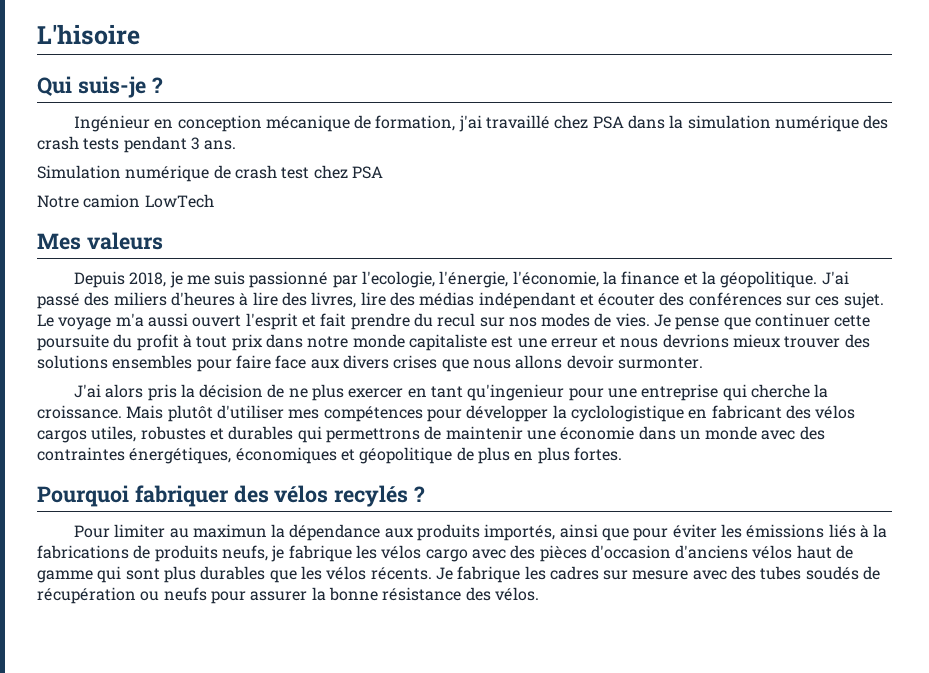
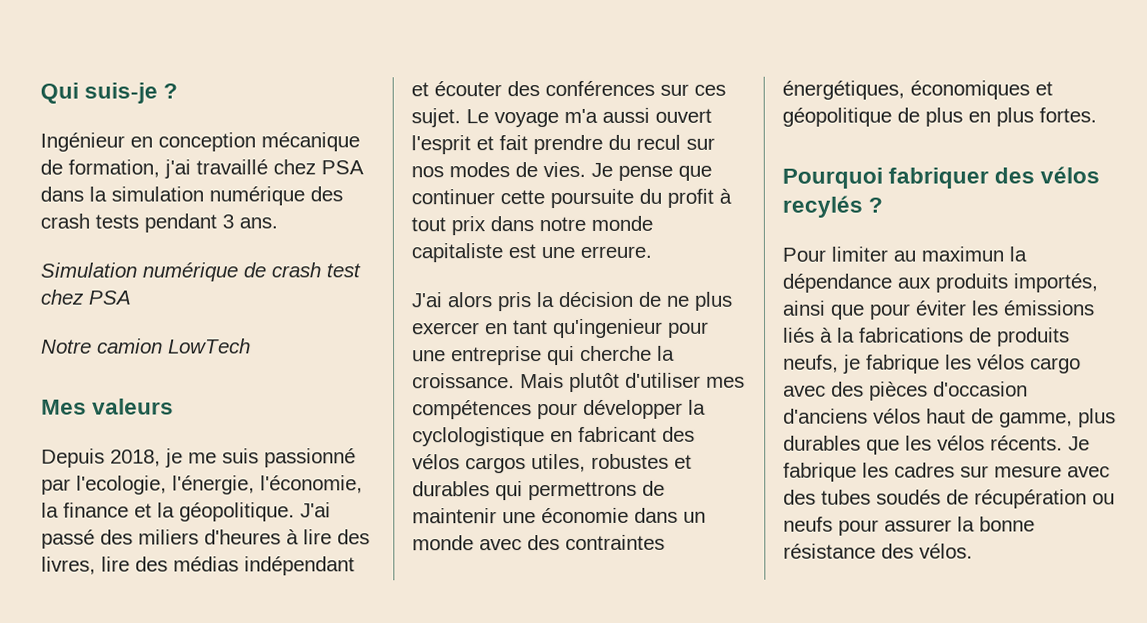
- L'hisoire
- Je pense que continuer cette poursuite du profit à tout prix dans notre monde capitaliste est une erreur et nous devrions mieux trouver des solutions ensembles pour faire face aux divers crises que nous allons devoir surmonter.
+ Je pense que continuer cette poursuite du profit à tout prix dans notre monde capitaliste est une erreure.
- Pour limiter au maximun la dépendance aux produits importés, ainsi que pour éviter les émissions liés à la fabrications de produits neufs, je fabrique les vélos cargo avec des pièces d'occasion d'anciens vélos haut de gamme qui sont plus durables que les vélos récents.
+ Pour limiter au maximun la dépendance aux produits importés, ainsi que pour éviter les émissions liés à la fabrications de produits neufs, je fabrique les vélos cargo avec des pièces d'occasion d'anciens vélos haut de gamme, plus durables que les vélos récents.

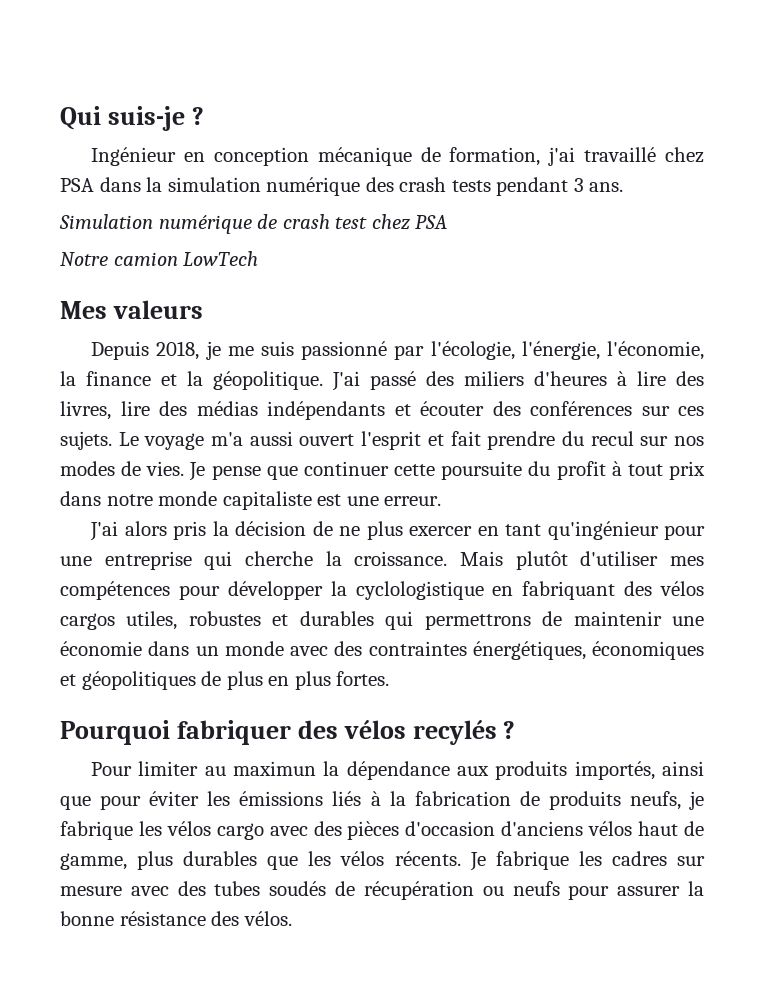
- Depuis 2018, je me suis passionné par l'ecologie, l'énergie, l'économie, la finance et la géopolitique.
+ Depuis 2018, je me suis passionné par l'écologie, l'énergie, l'économie, la finance et la géopolitique.
- J'ai passé des miliers d'heures à lire des livres, lire des médias indépendant et écouter des conférences sur ces sujet.
+ J'ai passé des miliers d'heures à lire des livres, lire des médias indépendants et écouter des conférences sur ces sujets.
- Je pense que continuer cette poursuite du profit à tout prix dans notre monde capitaliste est une erreure.
+ Je pense que continuer cette poursuite du profit à tout prix dans notre monde capitaliste est une erreur.
- J'ai alors pris la décision de ne plus exercer en tant qu'ingenieur pour une entreprise qui cherche la croissance.
+ J'ai alors pris la décision de ne plus exercer en tant qu'ingénieur pour une entreprise qui cherche la croissance.
- Mais plutôt d'utiliser mes compétences pour développer la cyclologistique en fabricant des vélos cargos utiles, robustes et durables qui permettrons de maintenir une économie dans un monde avec des contraintes énergétiques, économiques et géopolitique de plus en plus fortes.
+ Mais plutôt d'utiliser mes compétences pour développer la cyclologistique en fabriquant des vélos cargos utiles, robustes et durables qui permettrons de maintenir une économie dans un monde avec des contraintes énergétiques, économiques et géopolitiques de plus en plus fortes.
- Pour limiter au maximun la dépendance aux produits importés, ainsi que pour éviter les émissions liés à la fabrications de produits neufs, je fabrique les vélos cargo avec des pièces d'occasion d'anciens vélos haut de gamme, plus durables que les vélos récents.
+ Pour limiter au maximun la dépendance aux produits importés, ainsi que pour éviter les émissions liés à la fabrication de produits neufs, je fabrique les vélos cargo avec des pièces d'occasion d'anciens vélos haut de gamme, plus durables que les vélos récents.

